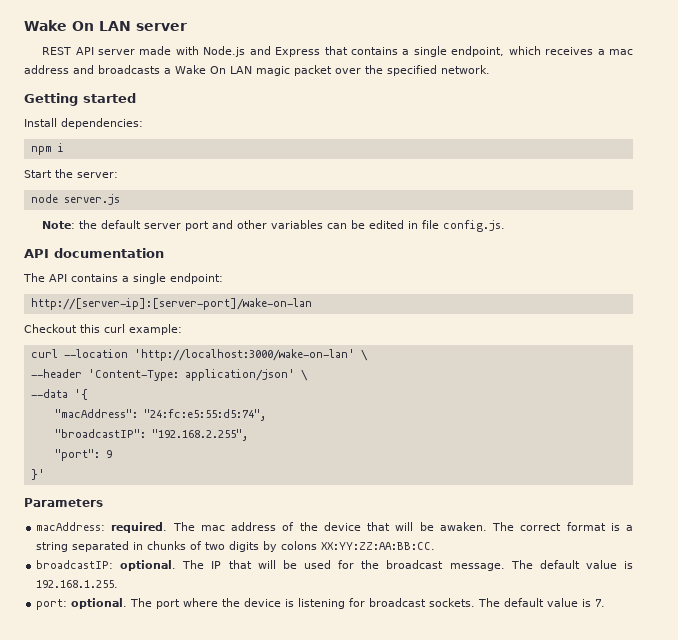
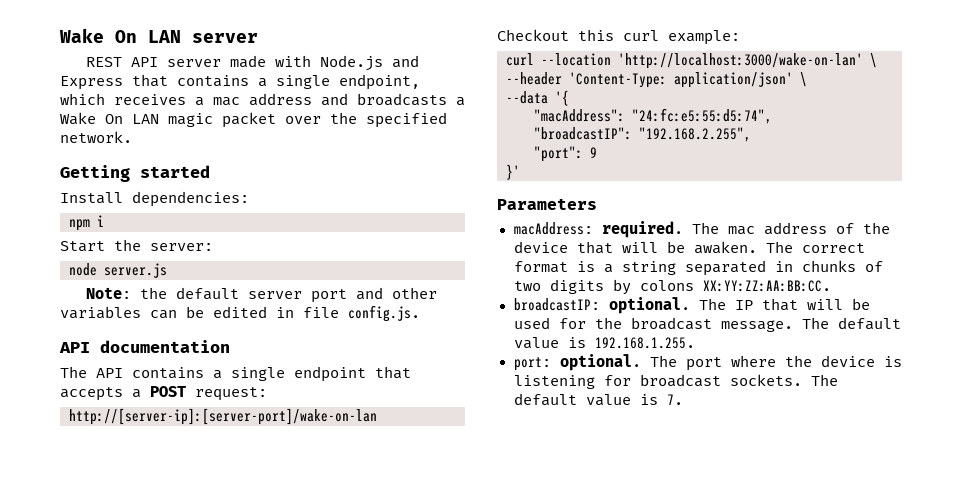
- The API contains a single endpoint:
+ The API contains a single endpoint that accepts a POST request:

